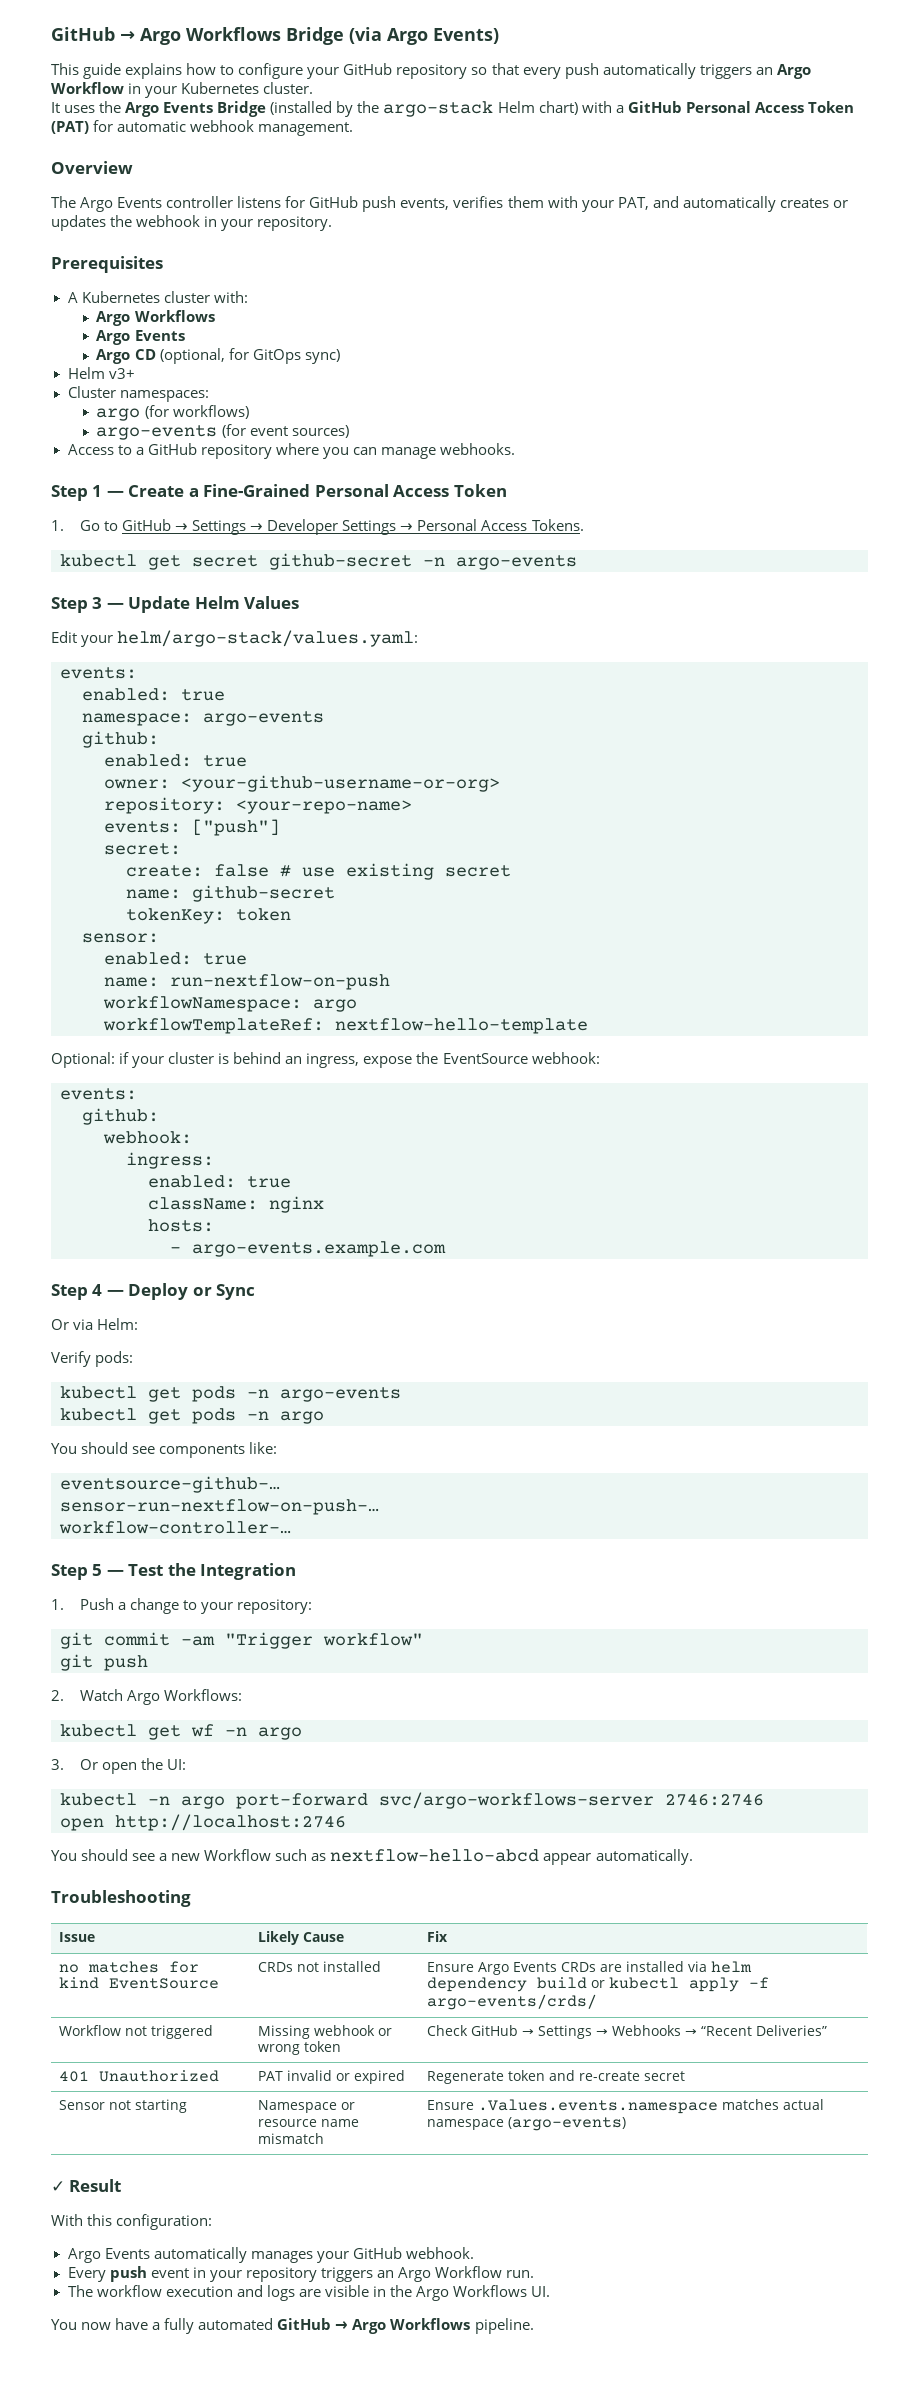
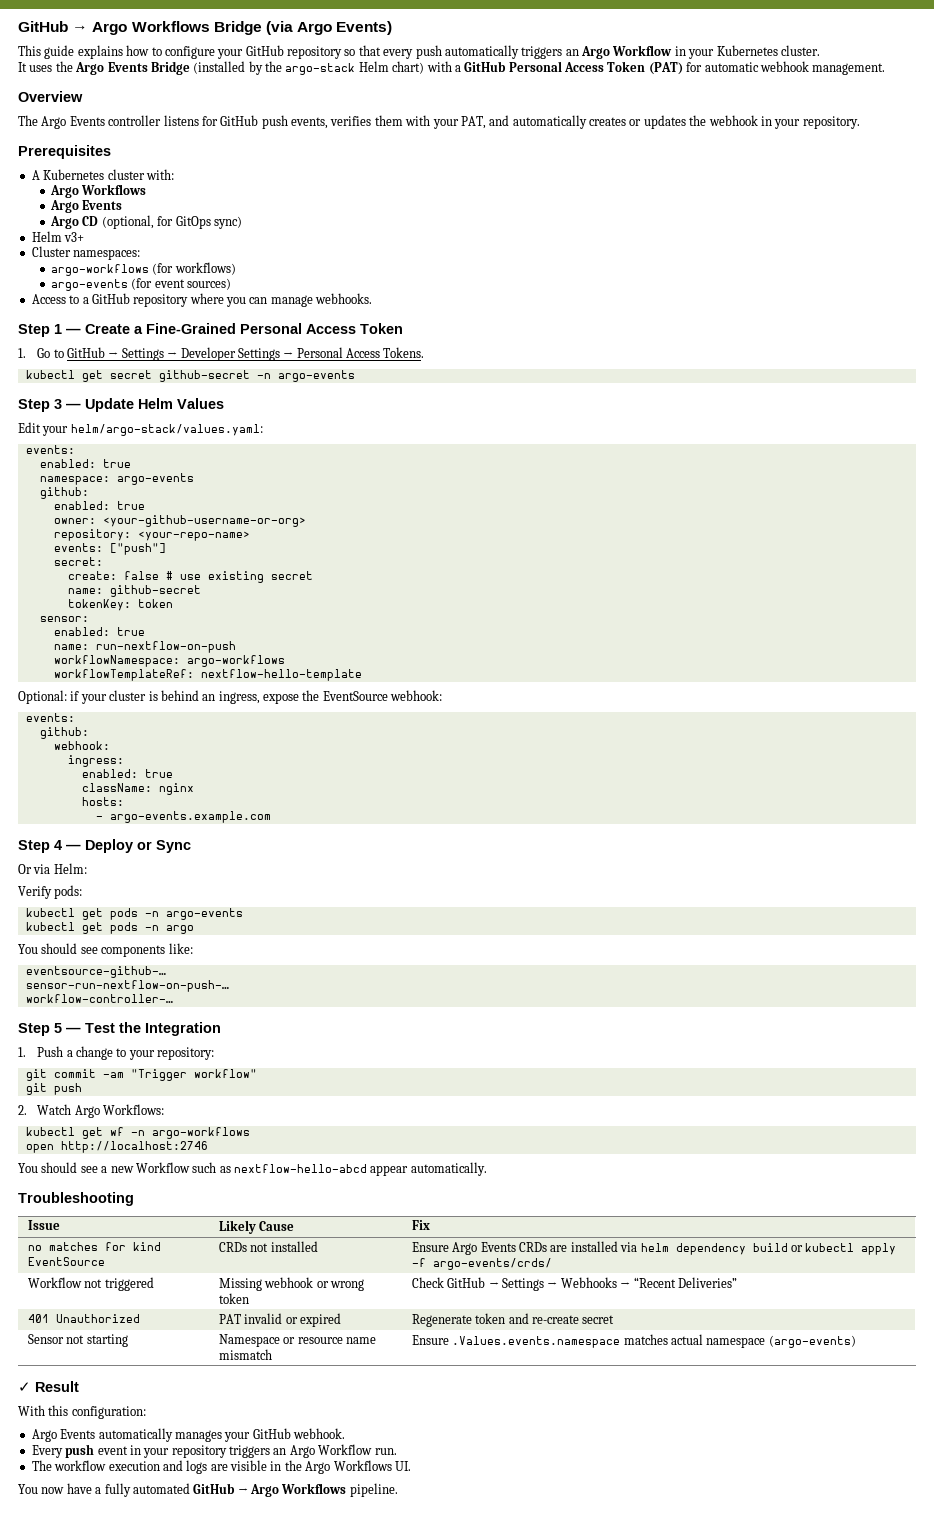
- argo (for workflows)
+ argo-workflows (for workflows)
- workflowNamespace: argo
+ workflowNamespace: argo-workflows
- kubectl get wf -n argo
- 3. Or open the UI:
- kubectl -n argo port-forward svc/argo-workflows-server 2746:2746
+ kubectl get wf -n argo-workflows

